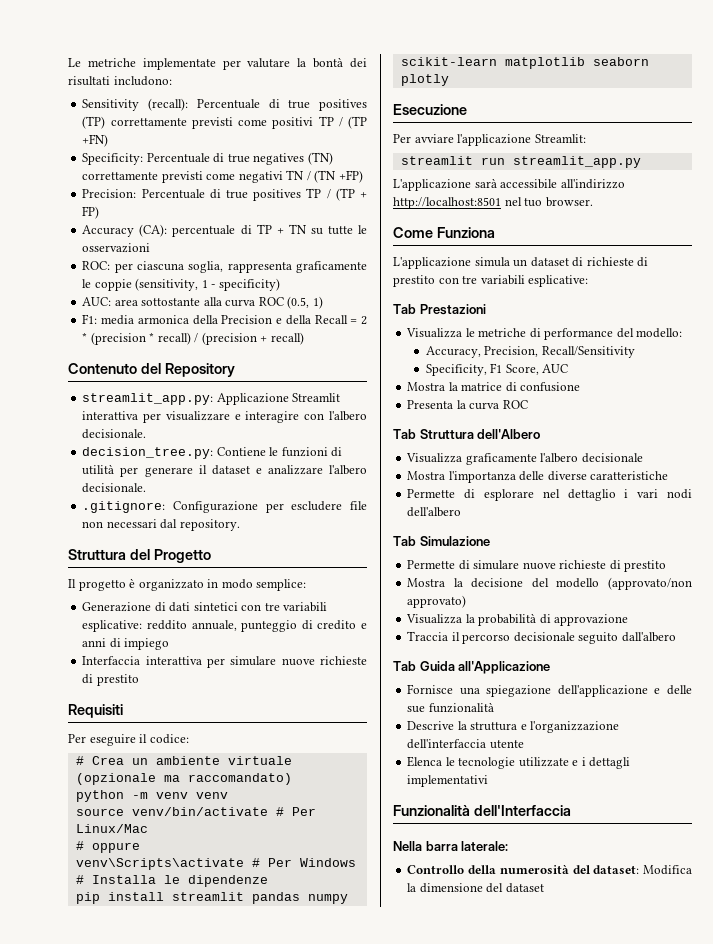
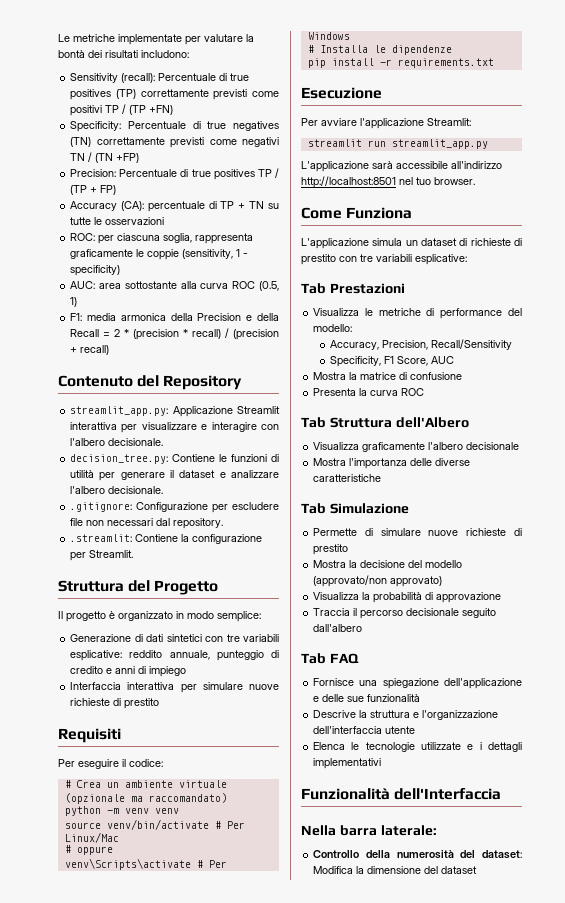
+ .streamlit: Contiene la configurazione per Streamlit.
- pip install streamlit pandas numpy scikit-learn matplotlib seaborn plotly
+ pip install -r requirements.txt
- Permette di esplorare nel dettaglio i vari nodi dell'albero
- Tab Guida all'Applicazione
+ Tab FAQ

